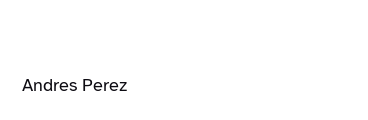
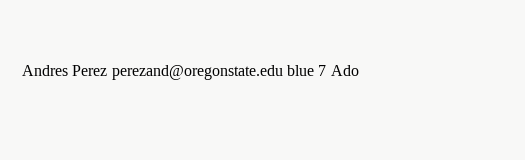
- Andres Perez
+ Andres Perez perezand@oregonstate.edu blue 7 Ado

